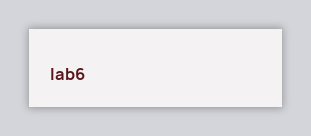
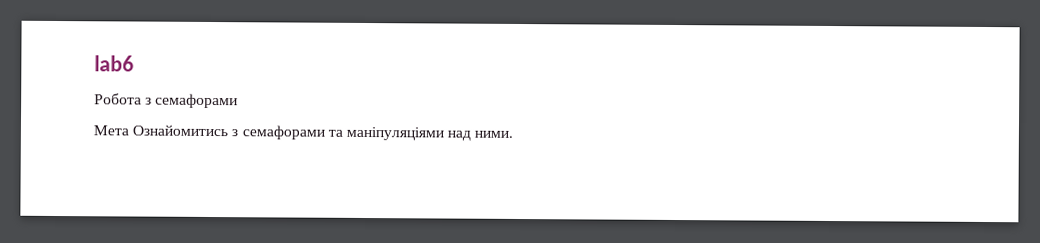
+ Робота з семафорами
+ Мета Ознайомитись з семафорами та маніпуляціями над ними.

